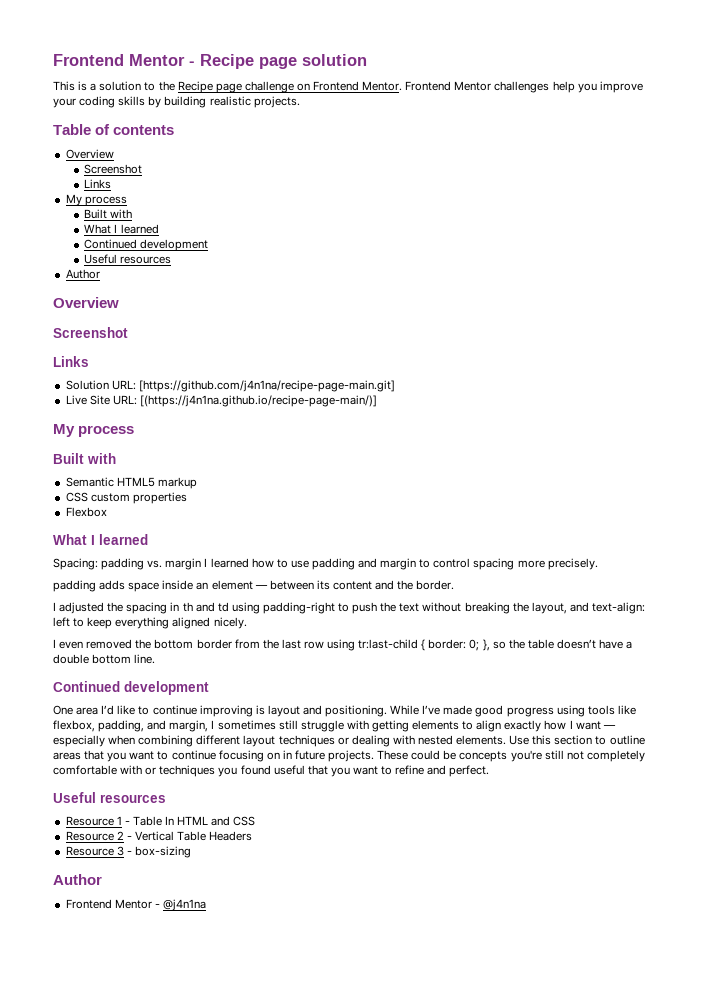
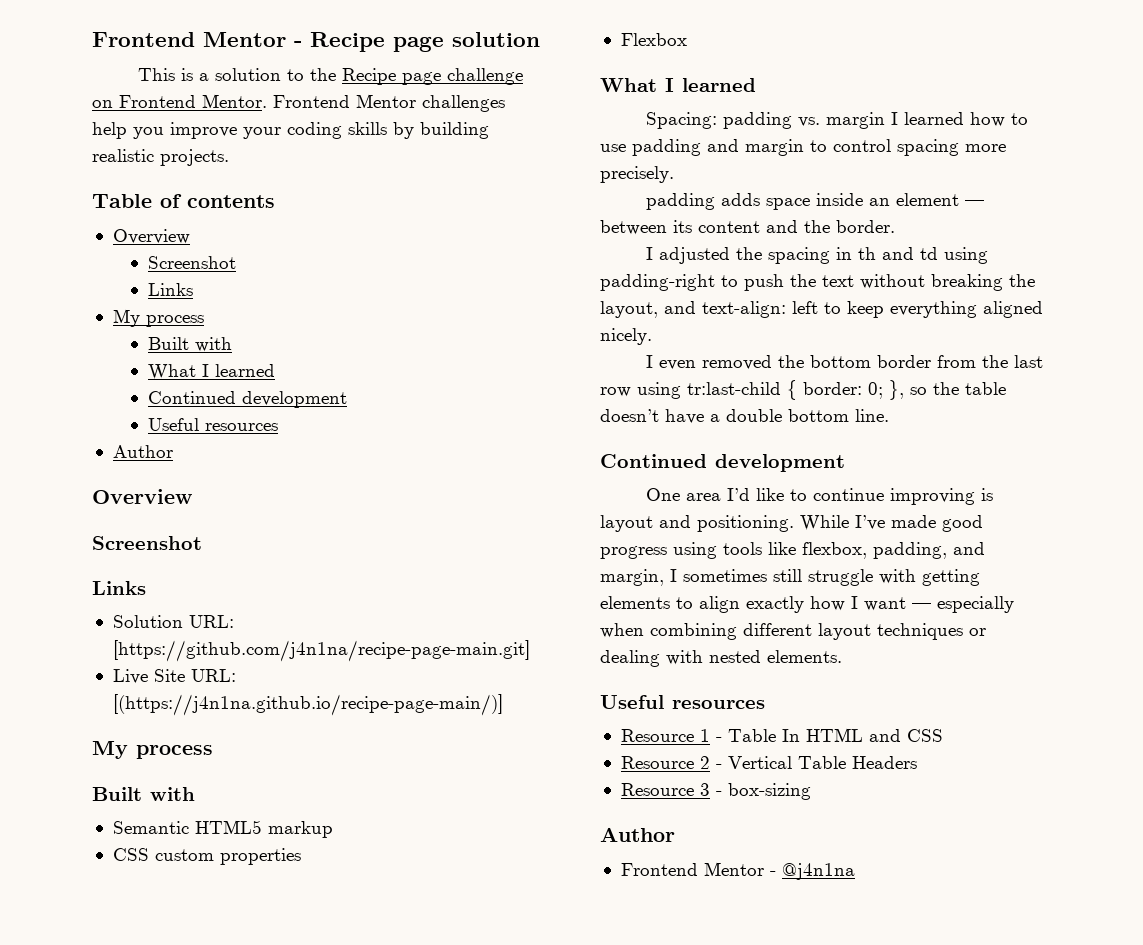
- Use this section to outline areas that you want to continue focusing on in future projects. These could be concepts you're still not completely comfortable with or techniques you found useful that you want to refine and perfect.

